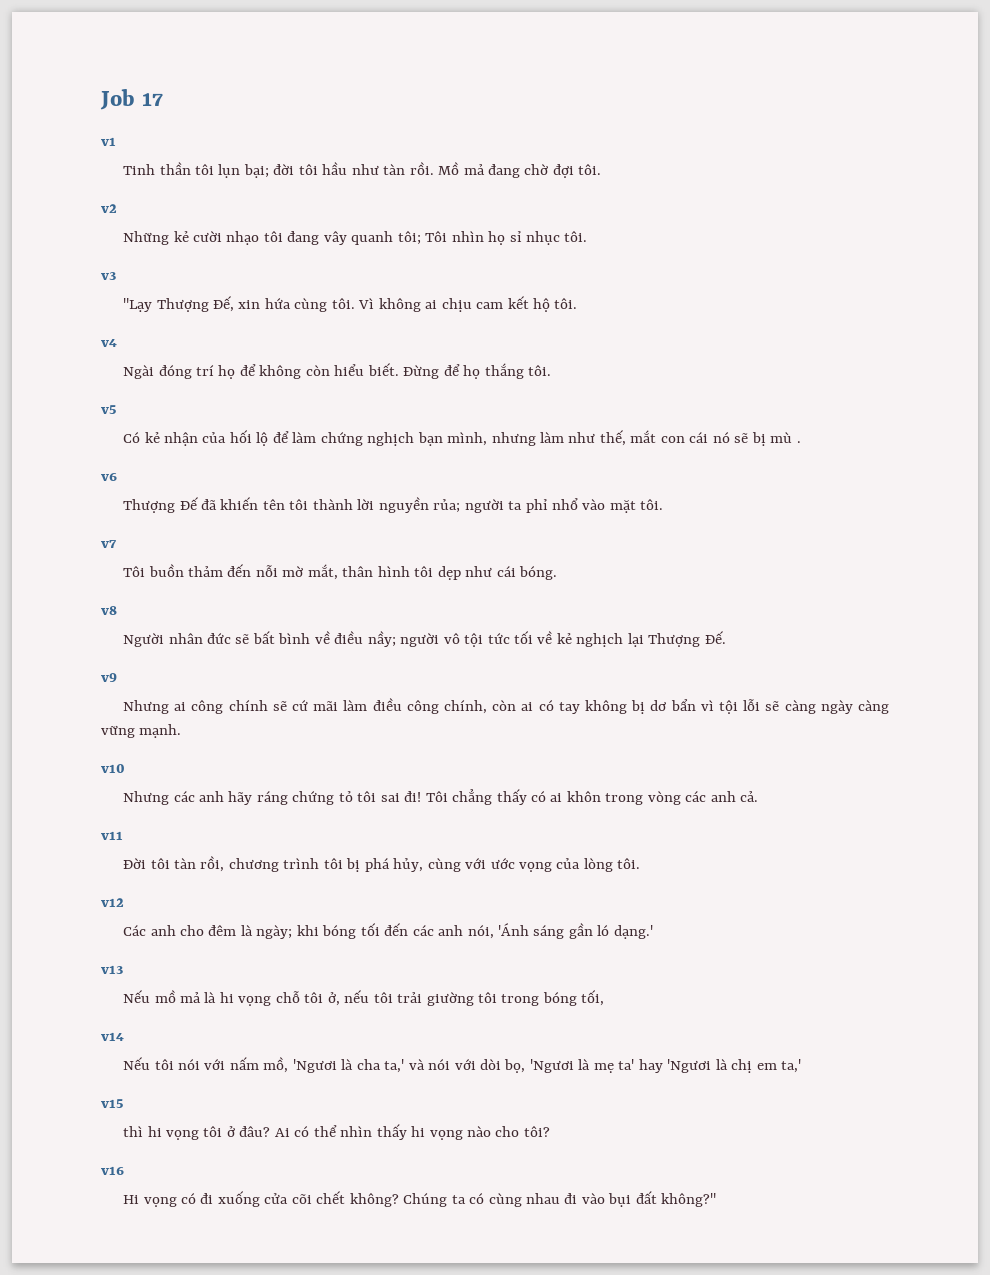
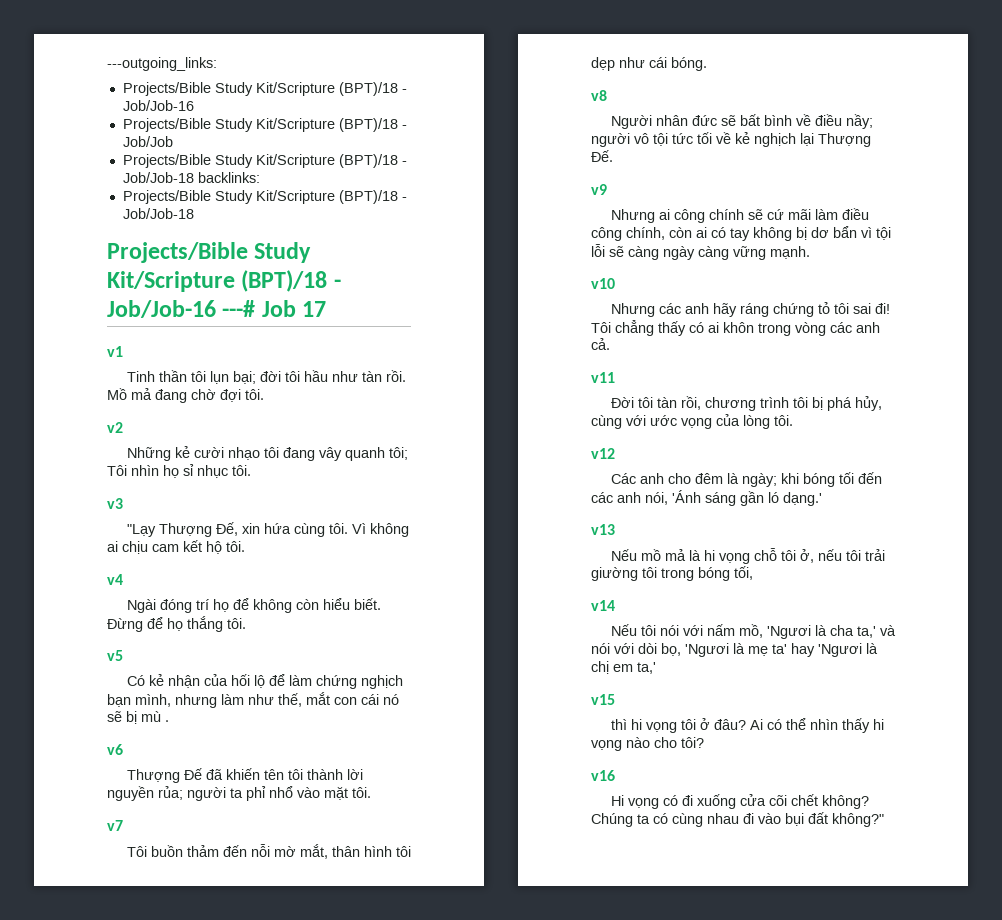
- Job 17
+ ---outgoing_links:
+ Projects/Bible Study Kit/Scripture (BPT)/18 - Job/Job-16
+ Projects/Bible Study Kit/Scripture (BPT)/18 - Job/Job
+ Projects/Bible Study Kit/Scripture (BPT)/18 - Job/Job-18 backlinks:
+ Projects/Bible Study Kit/Scripture (BPT)/18 - Job/Job-18
+ Projects/Bible Study Kit/Scripture (BPT)/18 - Job/Job-16 ---# Job 17

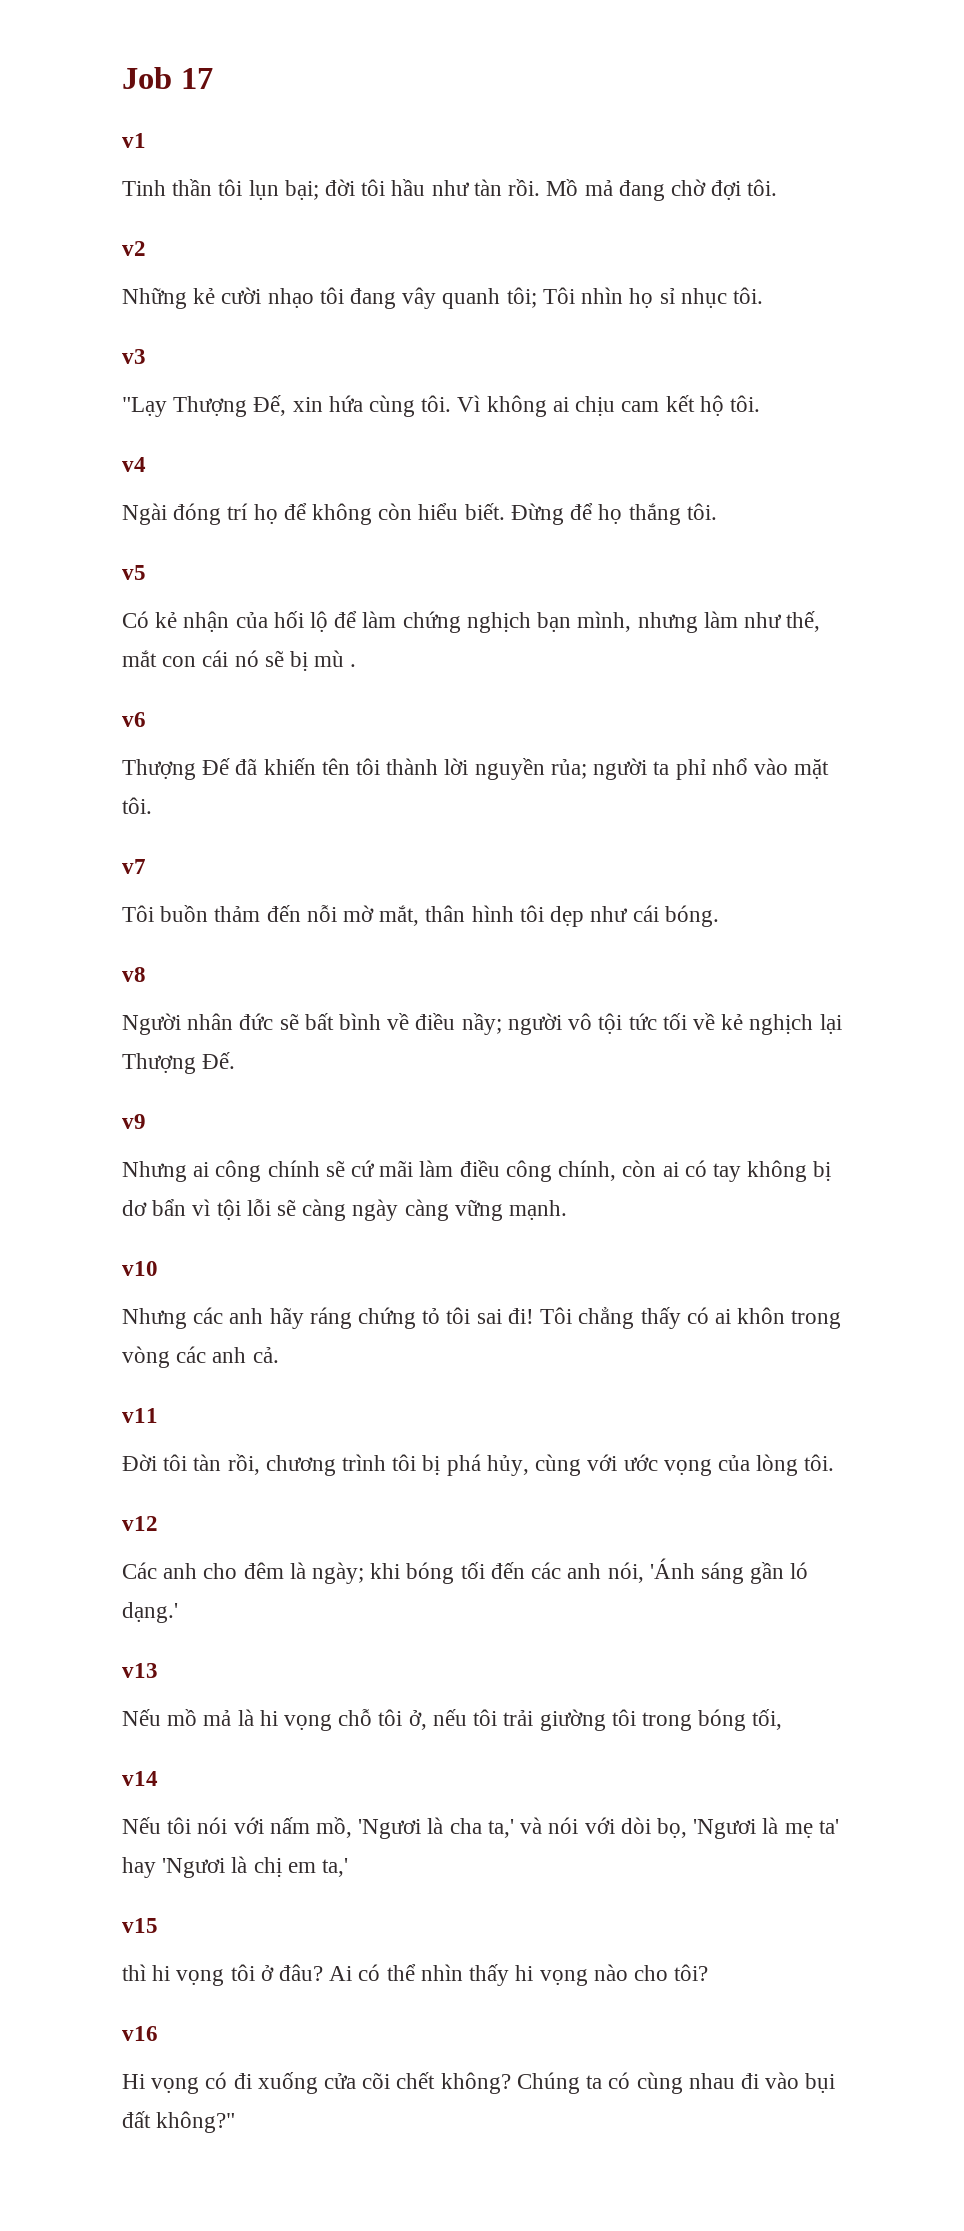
- ---outgoing_links:
- Projects/Bible Study Kit/Scripture (BPT)/18 - Job/Job-16
- Projects/Bible Study Kit/Scripture (BPT)/18 - Job/Job
- Projects/Bible Study Kit/Scripture (BPT)/18 - Job/Job-18 backlinks:
- Projects/Bible Study Kit/Scripture (BPT)/18 - Job/Job-18
- Projects/Bible Study Kit/Scripture (BPT)/18 - Job/Job-16 ---# Job 17
+ Job 17

